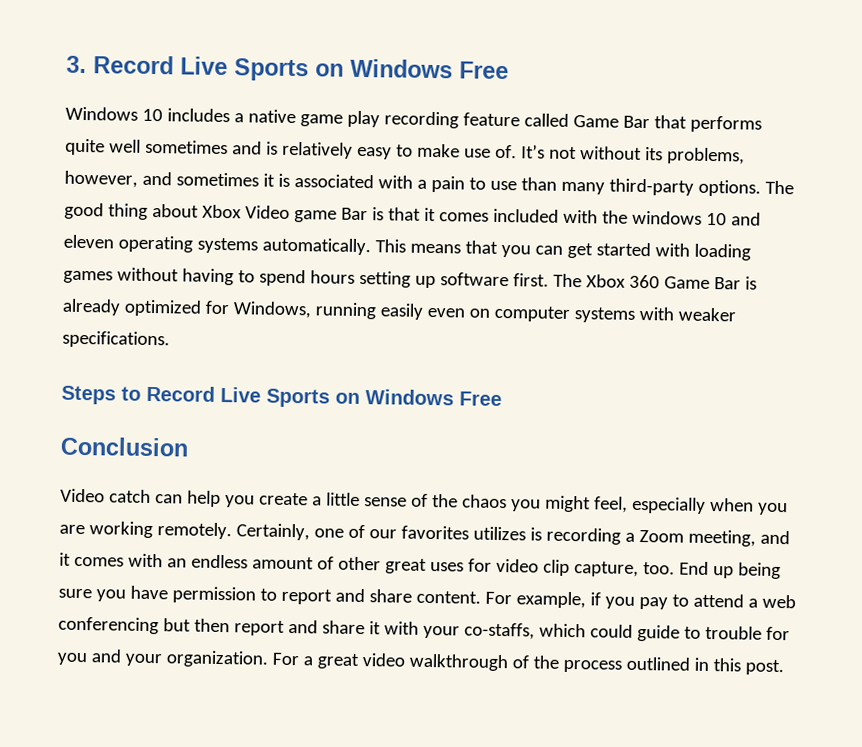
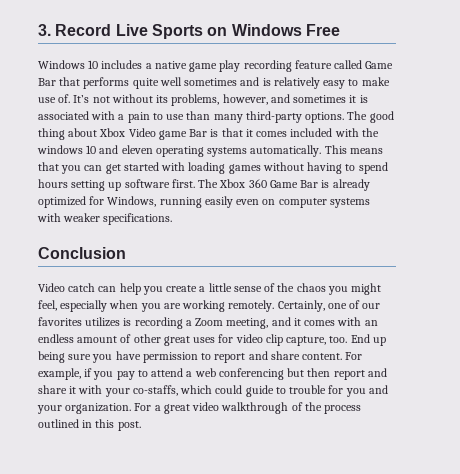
- Steps to Record Live Sports on Windows Free

